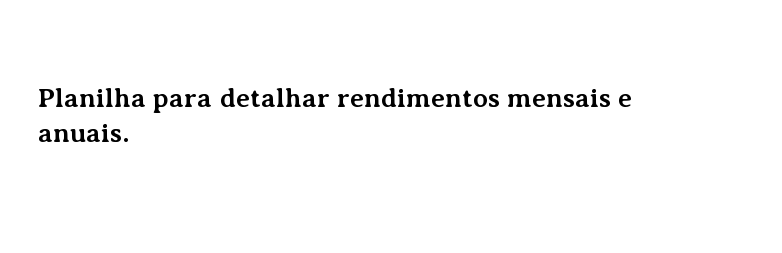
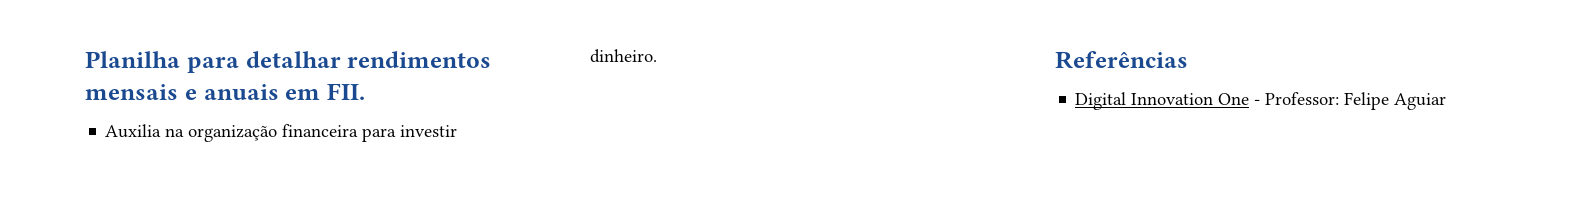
- Planilha para detalhar rendimentos mensais e anuais.
+ Planilha para detalhar rendimentos mensais e anuais em FII.
+ Auxilia na organização financeira para investir dinheiro.
+ Referências
+ Digital Innovation One - Professor: Felipe Aguiar

